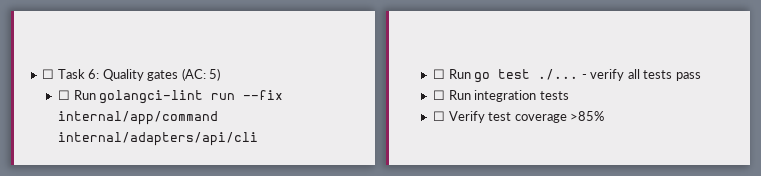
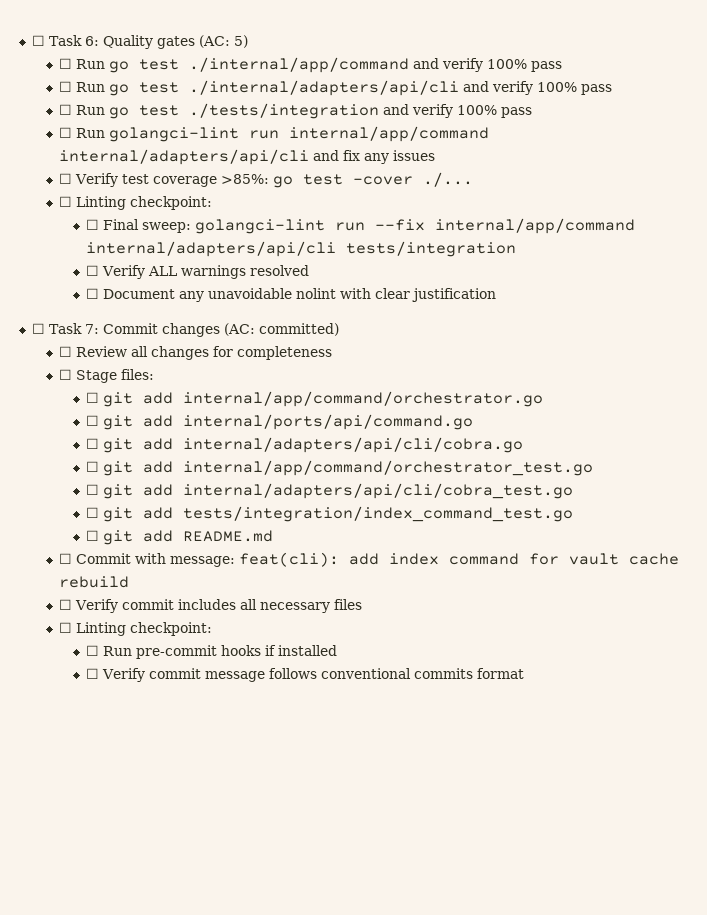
- ☐ Run golangci-lint run --fix internal/app/command internal/adapters/api/cli
- ☐ Run go test ./... - verify all tests pass
- ☐ Run integration tests
- ☐ Verify test coverage >85%
+ ☐ Run go test ./internal/app/command and verify 100% pass
+ ☐ Run go test ./internal/adapters/api/cli and verify 100% pass
+ ☐ Run go test ./tests/integration and verify 100% pass
+ ☐ Run golangci-lint run internal/app/command internal/adapters/api/cli and fix any issues
+ ☐ Verify test coverage >85%: go test -cover ./...
+ ☐ Linting checkpoint:
+ ☐ Final sweep: golangci-lint run --fix internal/app/command internal/adapters/api/cli tests/integration
+ ☐ Verify ALL warnings resolved
+ ☐ Document any unavoidable nolint with clear justification
+ ☐ Task 7: Commit changes (AC: committed)
+ ☐ Review all changes for completeness
+ ☐ Stage files:
+ ☐ git add internal/app/command/orchestrator.go
+ ☐ git add internal/ports/api/command.go
+ ☐ git add internal/adapters/api/cli/cobra.go
+ ☐ git add internal/app/command/orchestrator_test.go
+ ☐ git add internal/adapters/api/cli/cobra_test.go
+ ☐ git add tests/integration/index_command_test.go
+ ☐ git add README.md
+ ☐ Commit with message: feat(cli): add index command for vault cache rebuild
+ ☐ Verify commit includes all necessary files
+ ☐ Linting checkpoint:
+ ☐ Run pre-commit hooks if installed
+ ☐ Verify commit message follows conventional commits format

